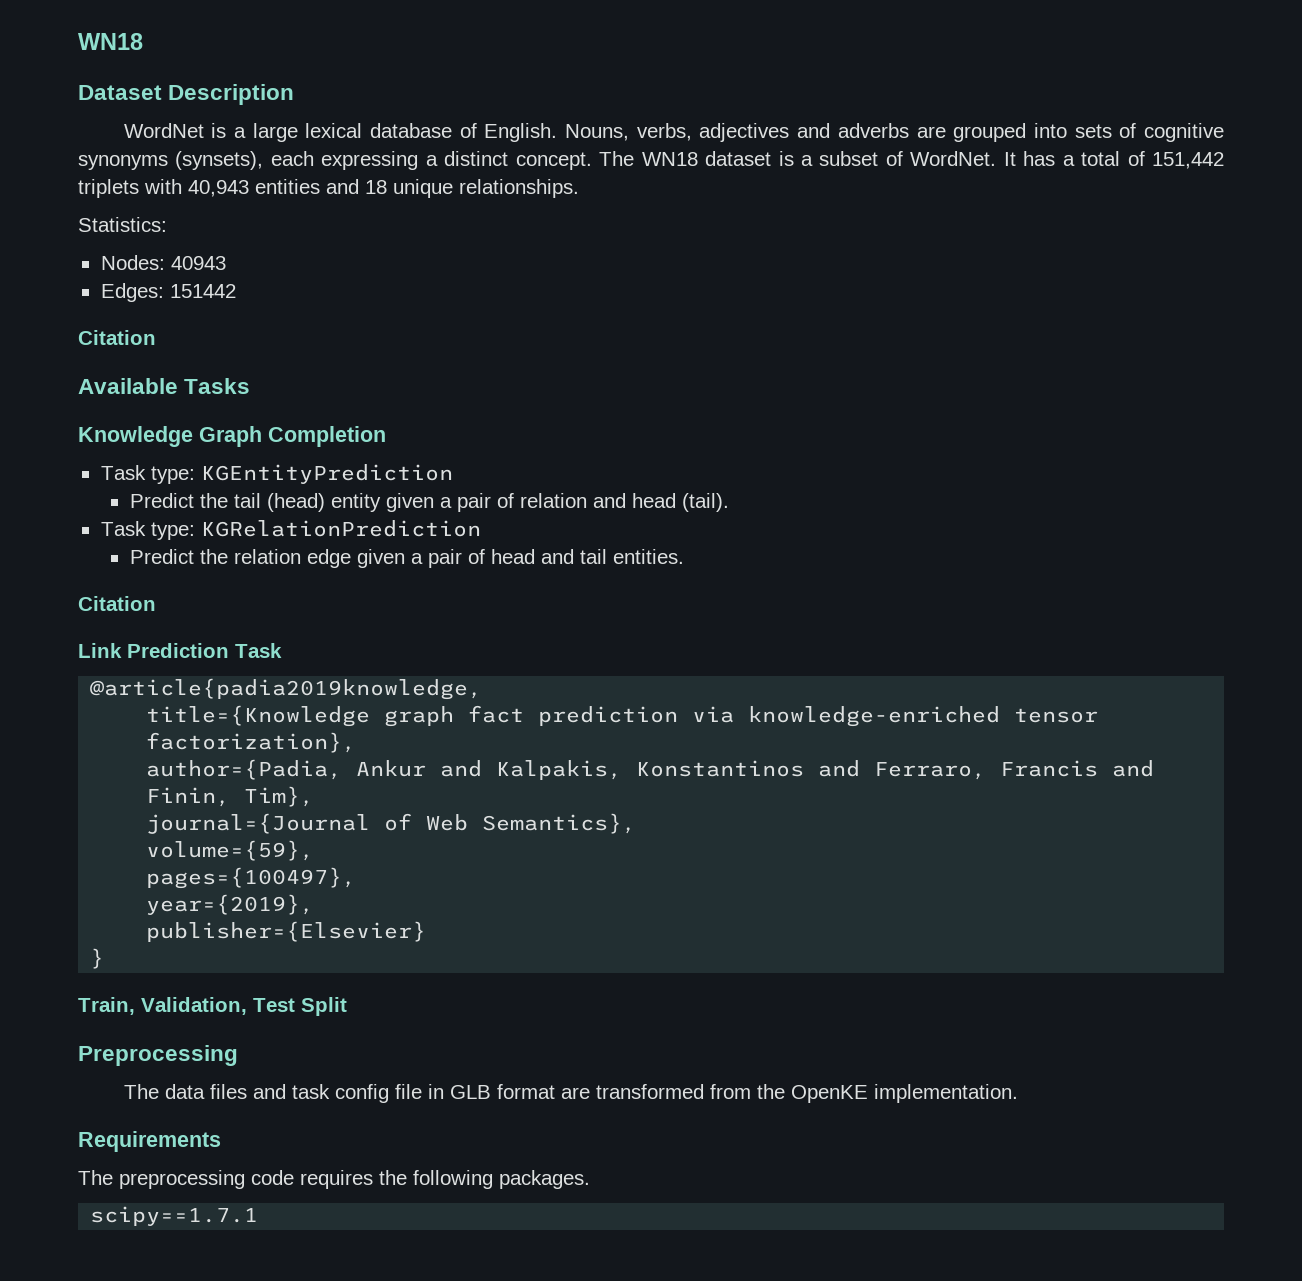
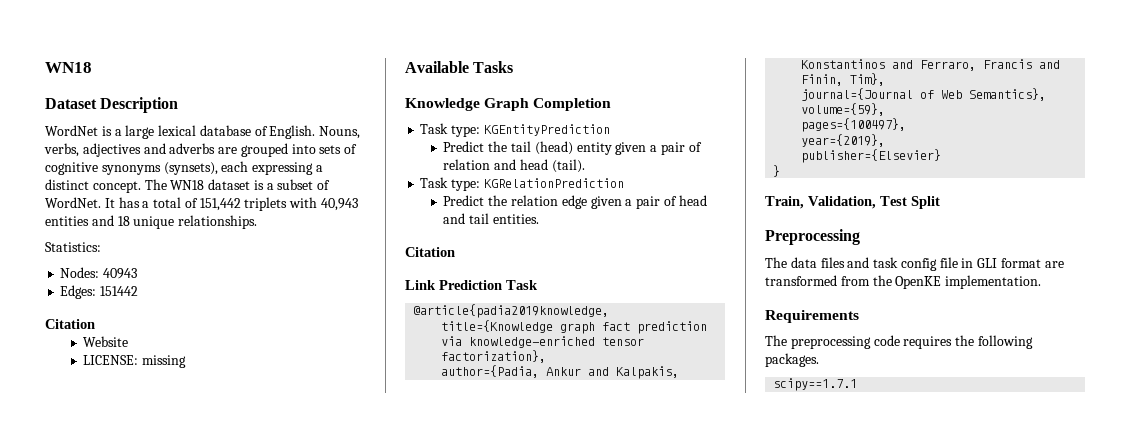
+ Website
+ LICENSE: missing
- The data files and task config file in GLB format are transformed from the OpenKE implementation.
+ The data files and task config file in GLI format are transformed from the OpenKE implementation.

